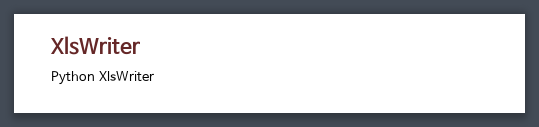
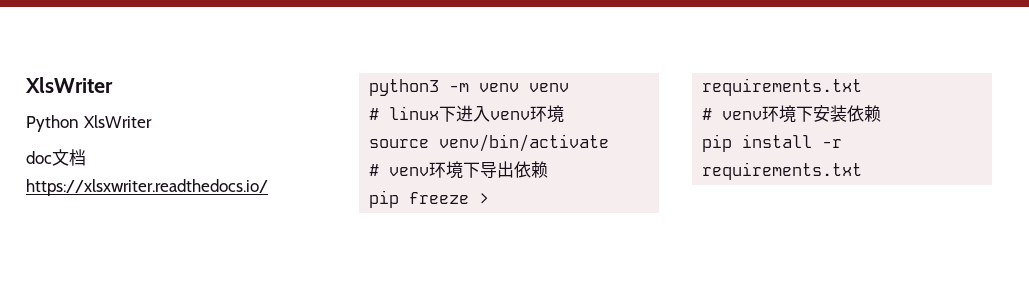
+ doc文档https://xlsxwriter.readthedocs.io/
+ python3 -m venv venv
+ # linux下进入venv环境
+ source venv/bin/activate
+ # venv环境下导出依赖
+ pip freeze > requirements.txt
+ # venv环境下安装依赖
+ pip install -r requirements.txt

